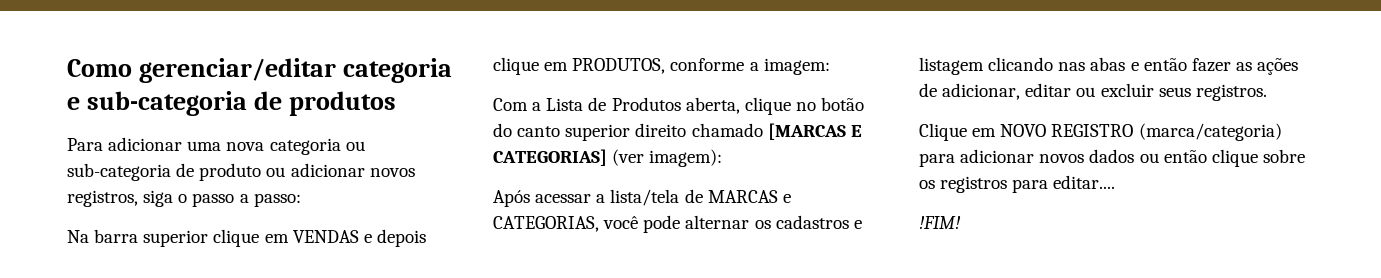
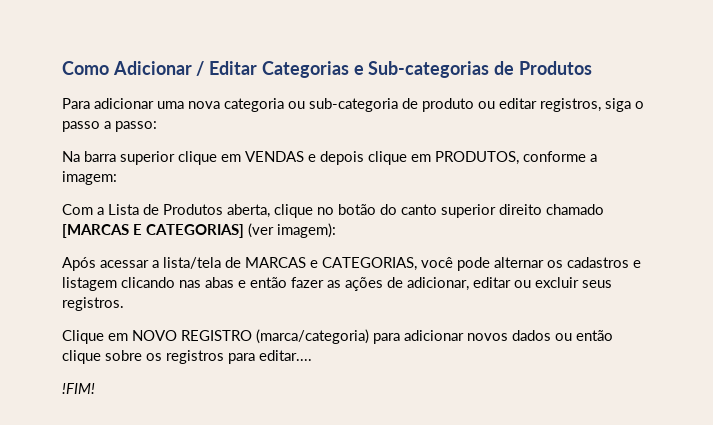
- Como gerenciar/editar categoria e sub-categoria de produtos
+ Como Adicionar / Editar Categorias e Sub-categorias de Produtos
- Para adicionar uma nova categoria ou sub-categoria de produto ou adicionar novos registros, siga o passo a passo:
+ Para adicionar uma nova categoria ou sub-categoria de produto ou editar registros, siga o passo a passo:

